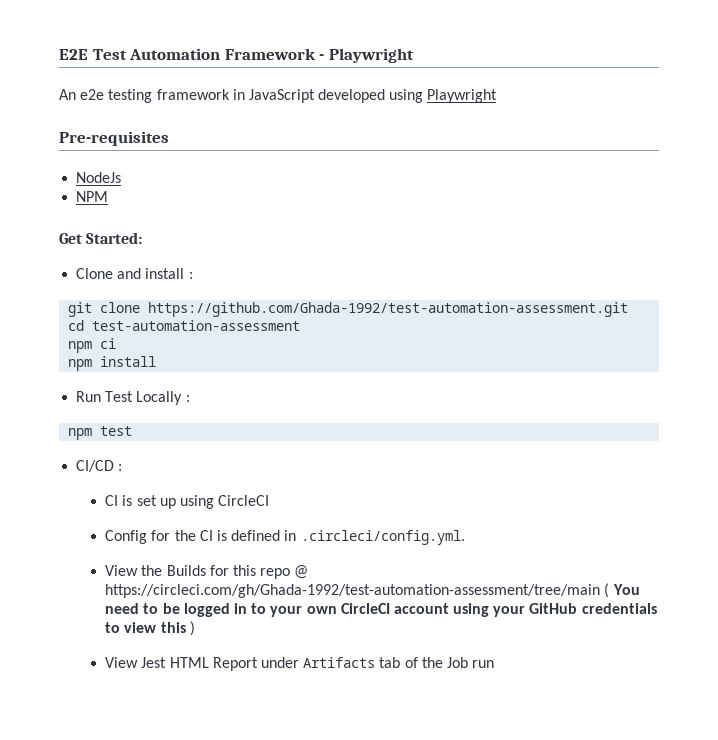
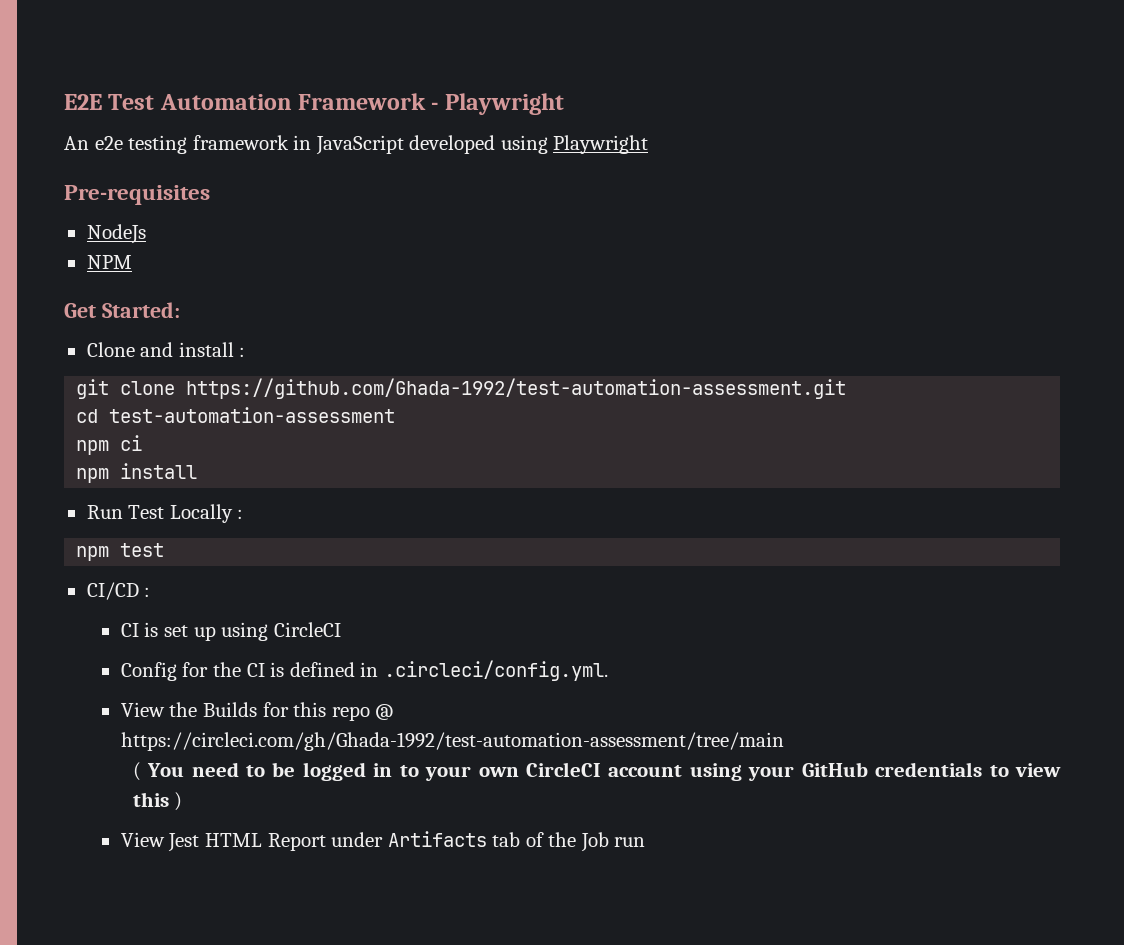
- View the Builds for this repo @ https://circleci.com/gh/Ghada-1992/test-automation-assessment/tree/main ( You need to be logged in to your own CircleCI account using your GitHub credentials to view this )
+ View the Builds for this repo @ https://circleci.com/gh/Ghada-1992/test-automation-assessment/tree/main
+ ( You need to be logged in to your own CircleCI account using your GitHub credentials to view this )

